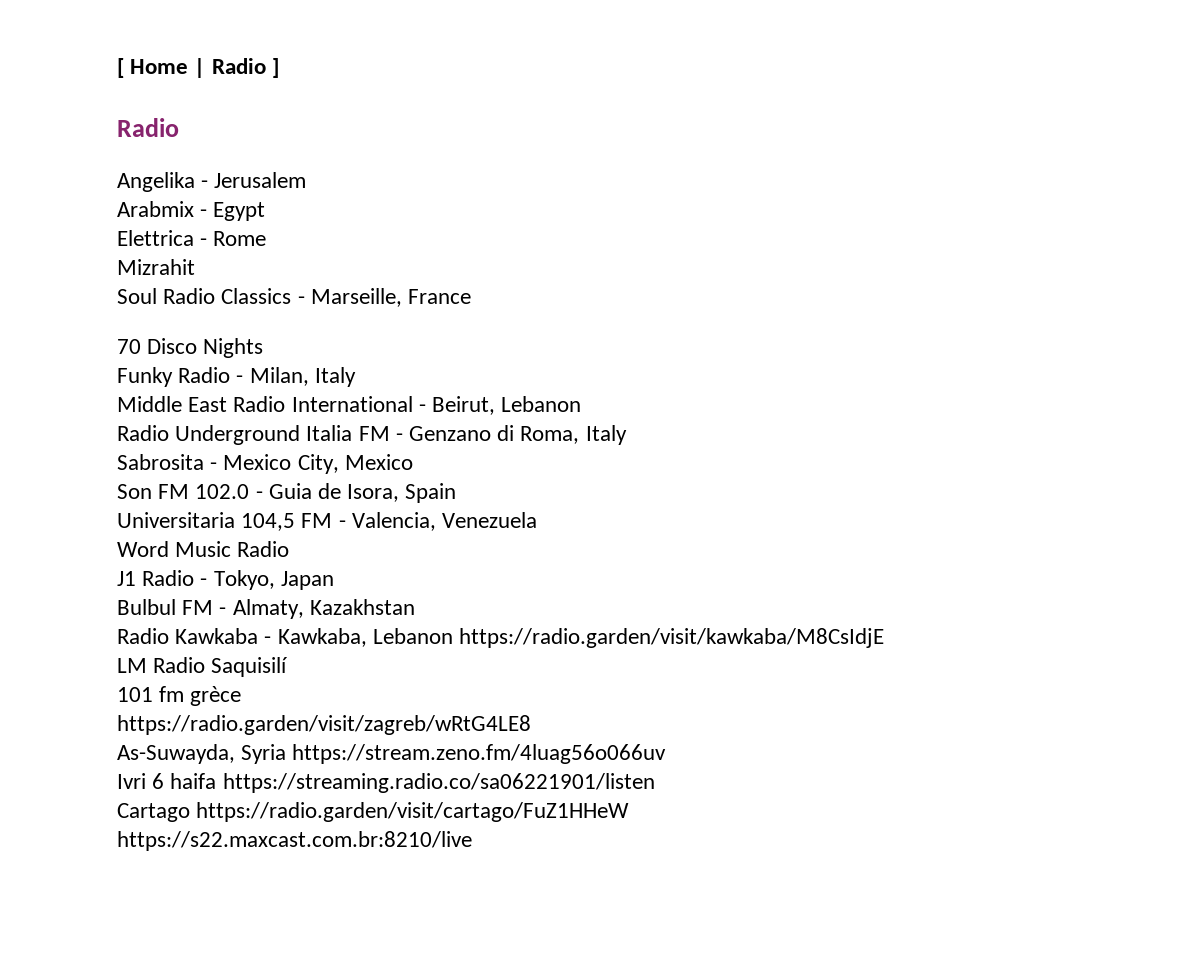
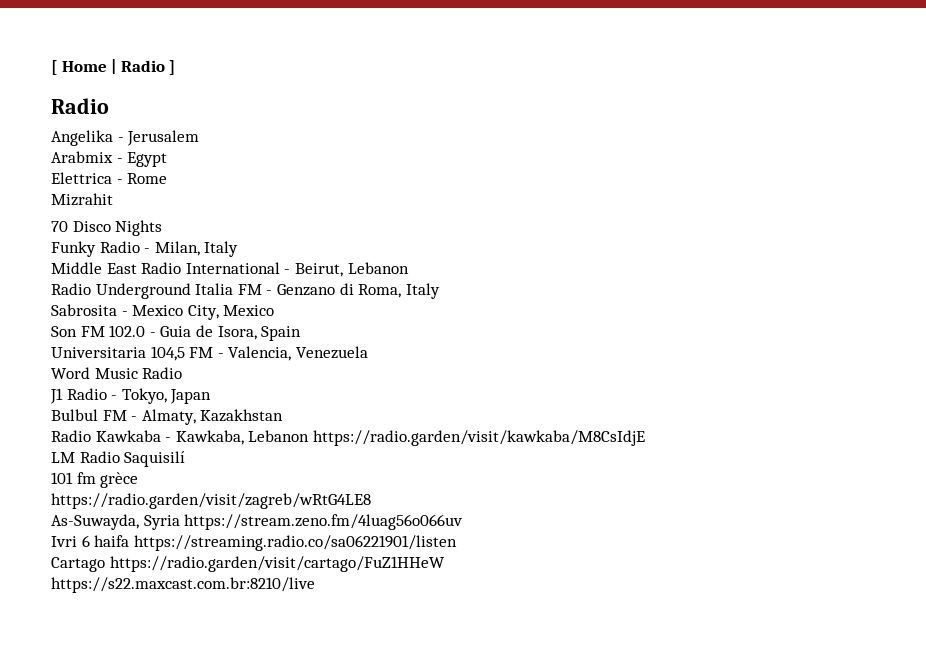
- Soul Radio Classics - Marseille, France

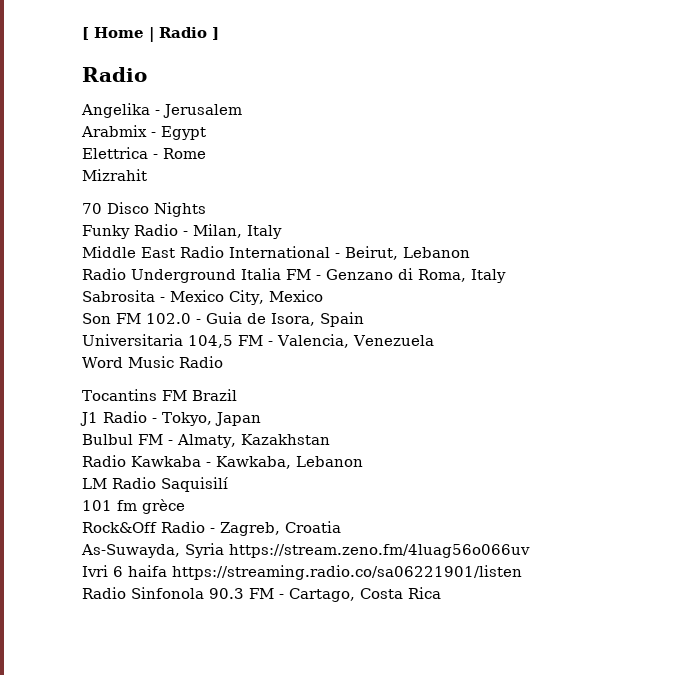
+ Tocantins FM Brazil
- Radio Kawkaba - Kawkaba, Lebanon https://radio.garden/visit/kawkaba/M8CsIdjE
+ Radio Kawkaba - Kawkaba, Lebanon
- https://radio.garden/visit/zagreb/wRtG4LE8
+ Rock&Off Radio - Zagreb, Croatia
- Cartago https://radio.garden/visit/cartago/FuZ1HHeW
- https://s22.maxcast.com.br:8210/live
+ Radio Sinfonola 90.3 FM - Cartago, Costa Rica

